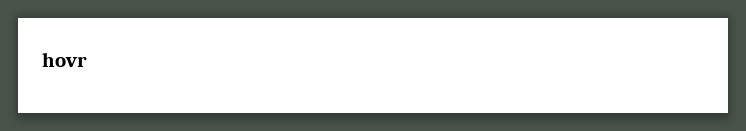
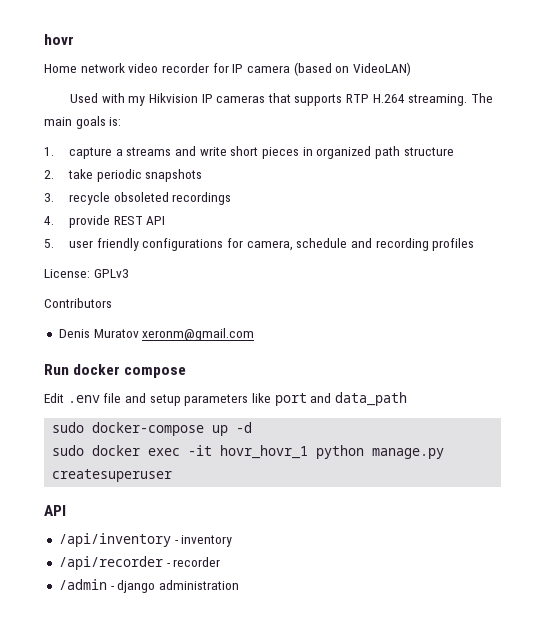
+ Home network video recorder for IP camera (based on VideoLAN)
+ Used with my Hikvision IP cameras that supports RTP H.264 streaming. The main goals is:
+ 1. capture a streams and write short pieces in organized path structure
+ 2. take periodic snapshots
+ 3. recycle obsoleted recordings
+ 4. provide REST API
+ 5. user friendly configurations for camera, schedule and recording profiles
+ License: GPLv3
+ Contributors
+ Denis Muratov xeronm@gmail.com
+ Run docker compose
+ Edit .env file and setup parameters like port and data_path
+ sudo docker-compose up -d
+ sudo docker exec -it hovr_hovr_1 python manage.py createsuperuser
+ API
+ /api/inventory - inventory
+ /api/recorder - recorder
+ /admin - django administration

